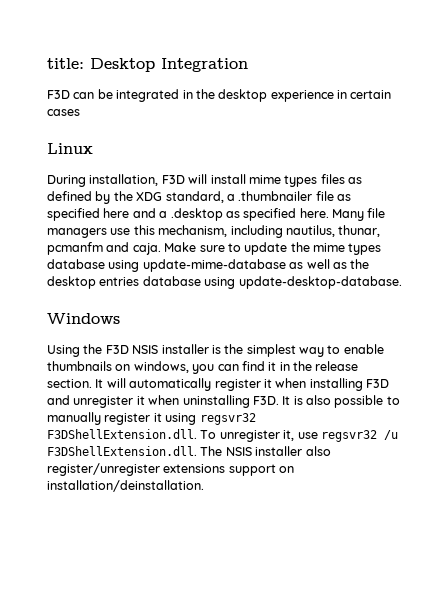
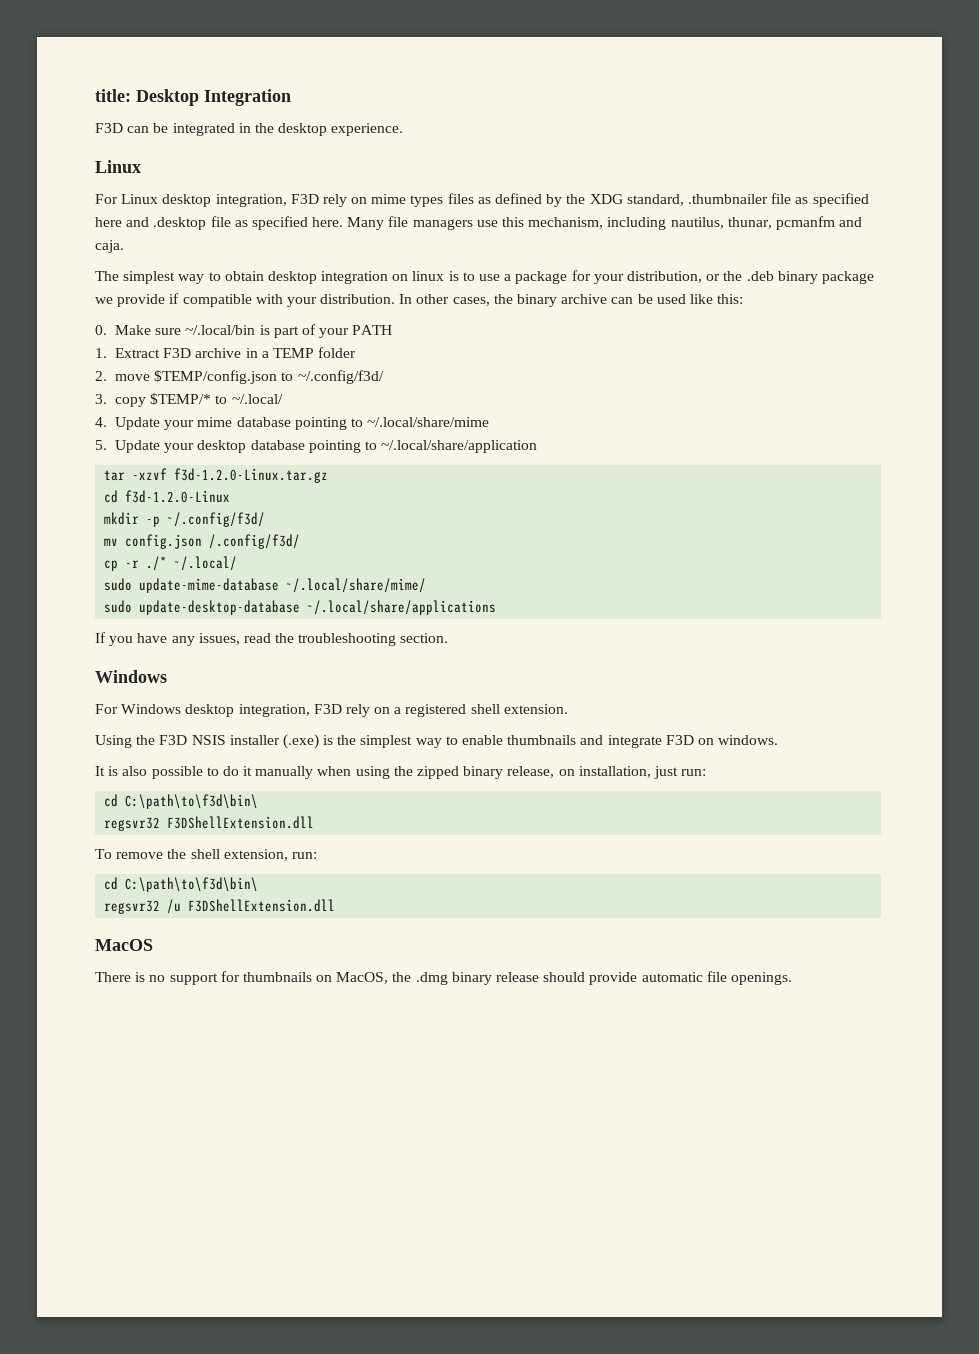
- F3D can be integrated in the desktop experience in certain cases
+ F3D can be integrated in the desktop experience.
  Linux
- During installation, F3D will install mime types files as defined by the XDG standard, a .thumbnailer file as specified here and a .desktop as specified here.
+ For Linux desktop integration, F3D rely on mime types files as defined by the XDG standard, .thumbnailer file as specified here and .desktop file as specified here.
- Many file managers use this mechanism, including nautilus, thunar, pcmanfm and caja. Make sure to update the mime types database using update-mime-database as well as the desktop entries database using update-desktop-database.
+ Many file managers use this mechanism, including nautilus, thunar, pcmanfm and caja.
+ The simplest way to obtain desktop integration on linux is to use a package for your distribution, or the .deb binary package we provide if compatible with your distribution. In other cases, the binary archive can be used like this:
+ 0. Make sure ~/.local/bin is part of your PATH
+ 1. Extract F3D archive in a TEMP folder
+ 2. move $TEMP/config.json to ~/.config/f3d/
+ 3. copy $TEMP/* to ~/.local/
+ 4. Update your mime database pointing to ~/.local/share/mime
+ 5. Update your desktop database pointing to ~/.local/share/application
+ tar -xzvf f3d-1.2.0-Linux.tar.gz
+ cd f3d-1.2.0-Linux
+ mkdir -p ~/.config/f3d/
+ mv config.json /.config/f3d/
+ cp -r ./* ~/.local/
+ sudo update-mime-database ~/.local/share/mime/
+ sudo update-desktop-database ~/.local/share/applications
+ If you have any issues, read the troubleshooting section.
  Windows
+ For Windows desktop integration, F3D rely on a registered shell extension.
- Using the F3D NSIS installer is the simplest way to enable thumbnails on windows, you can find it in the release section. It will automatically register it when installing F3D and unregister it when uninstalling F3D. It is also possible to manually register it using regsvr32 F3DShellExtension.dll. To unregister it, use regsvr32 /u F3DShellExtension.dll. The NSIS installer also register/unregister extensions support on installation/deinstallation.
+ Using the F3D NSIS installer (.exe) is the simplest way to enable thumbnails and integrate F3D on windows.
+ It is also possible to do it manually when using the zipped binary release, on installation, just run:
+ cd C:\path\to\f3d\bin\
+ regsvr32 F3DShellExtension.dll
+ To remove the shell extension, run:
+ cd C:\path\to\f3d\bin\
+ regsvr32 /u F3DShellExtension.dll
+ MacOS
+ There is no support for thumbnails on MacOS, the .dmg binary release should provide automatic file openings.

